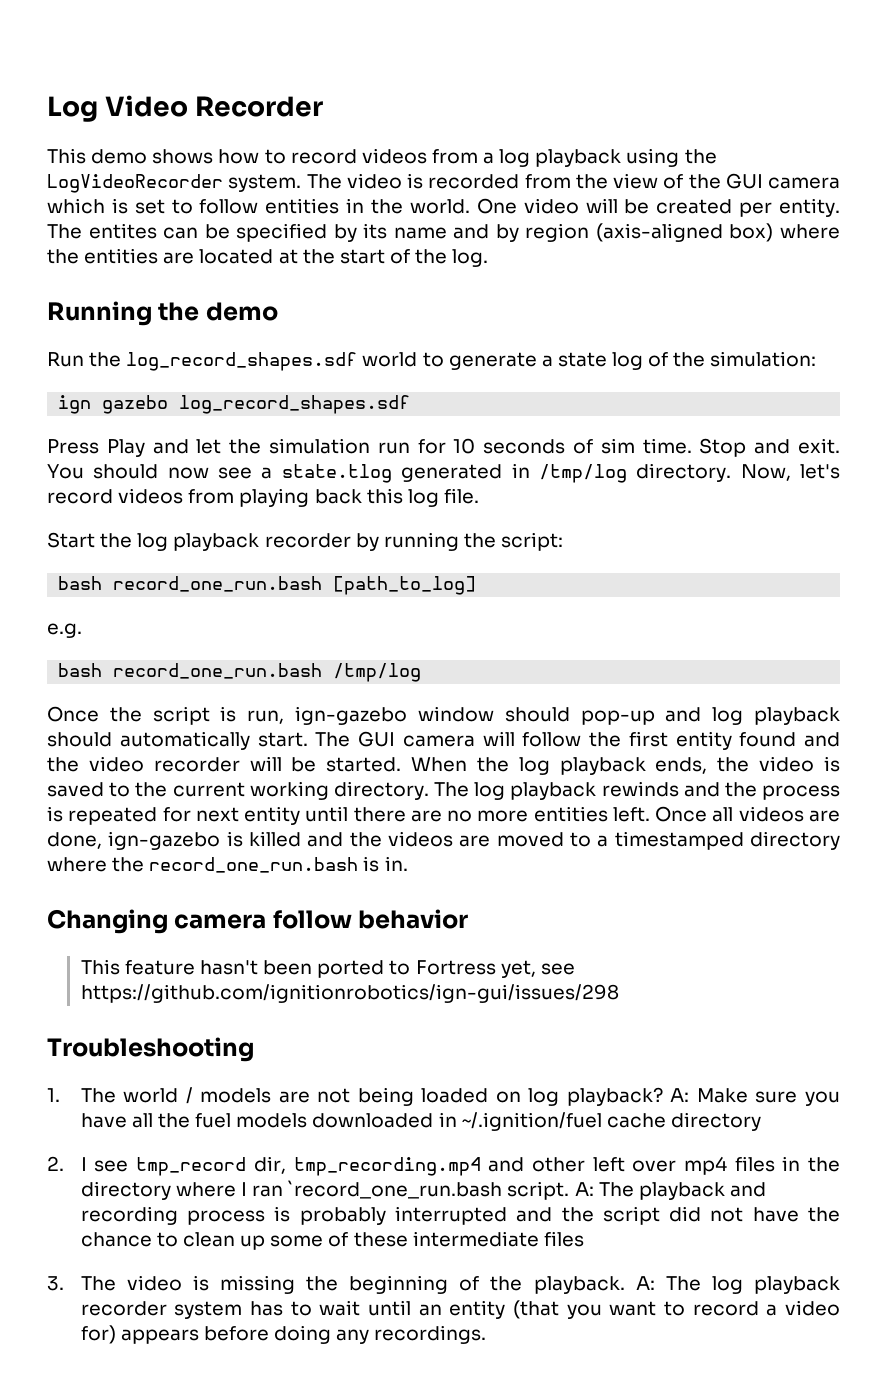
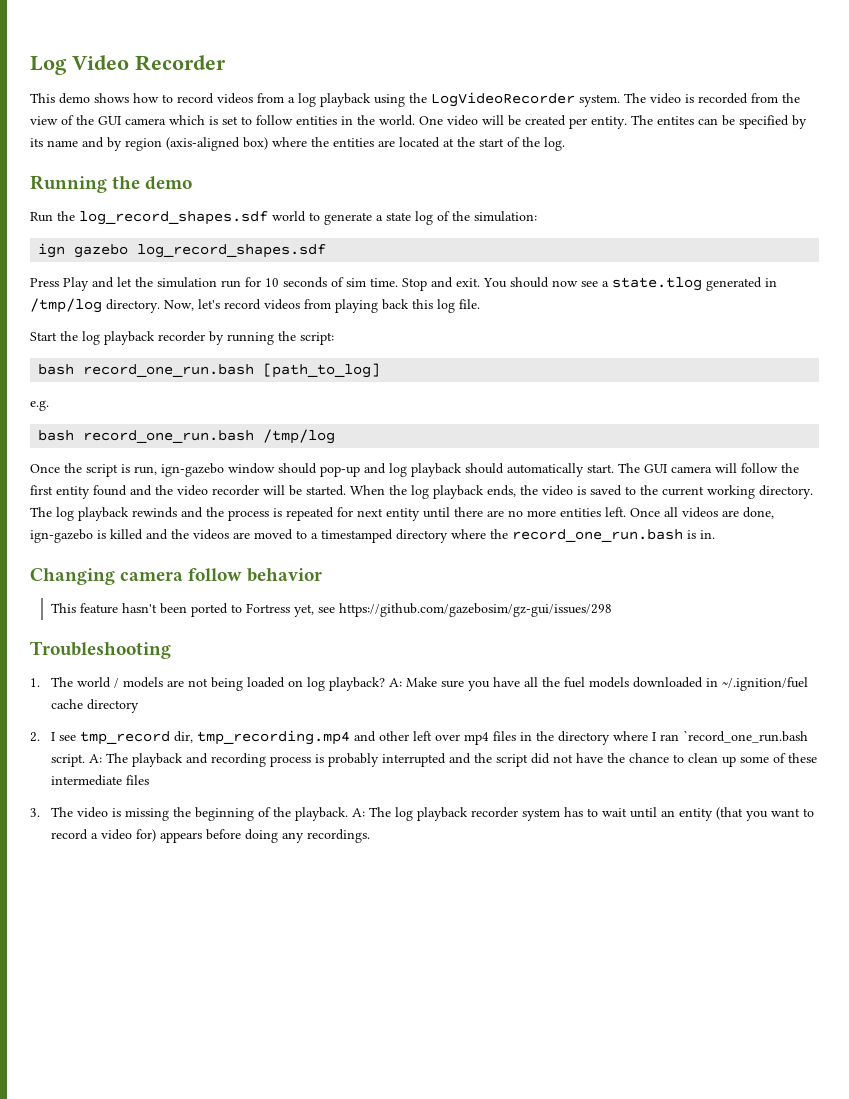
- This feature hasn't been ported to Fortress yet, see https://github.com/ignitionrobotics/ign-gui/issues/298
+ This feature hasn't been ported to Fortress yet, see https://github.com/gazebosim/gz-gui/issues/298

